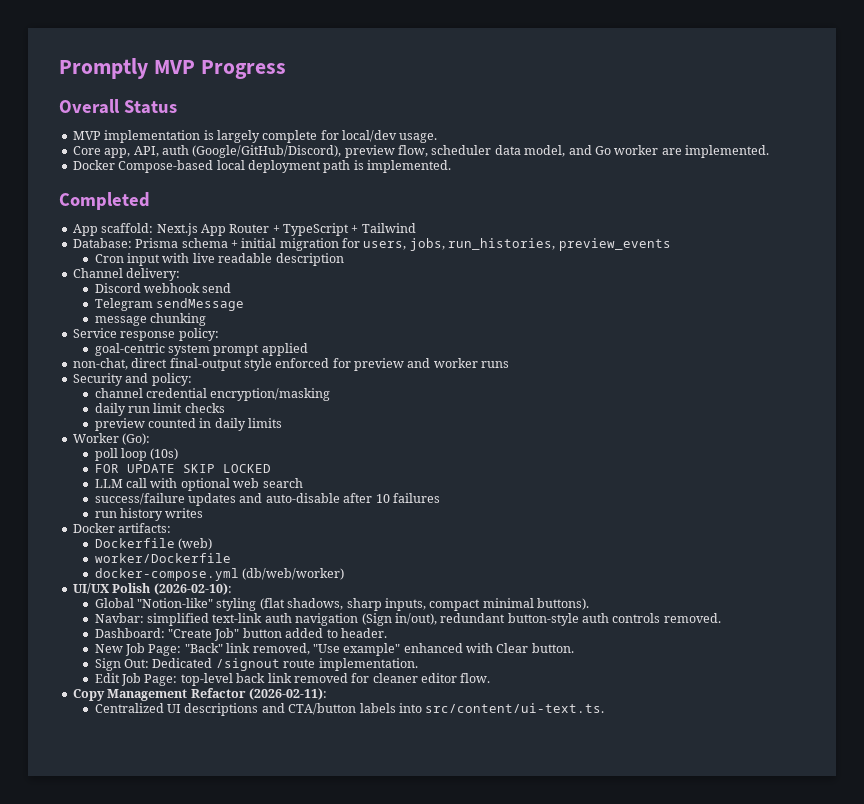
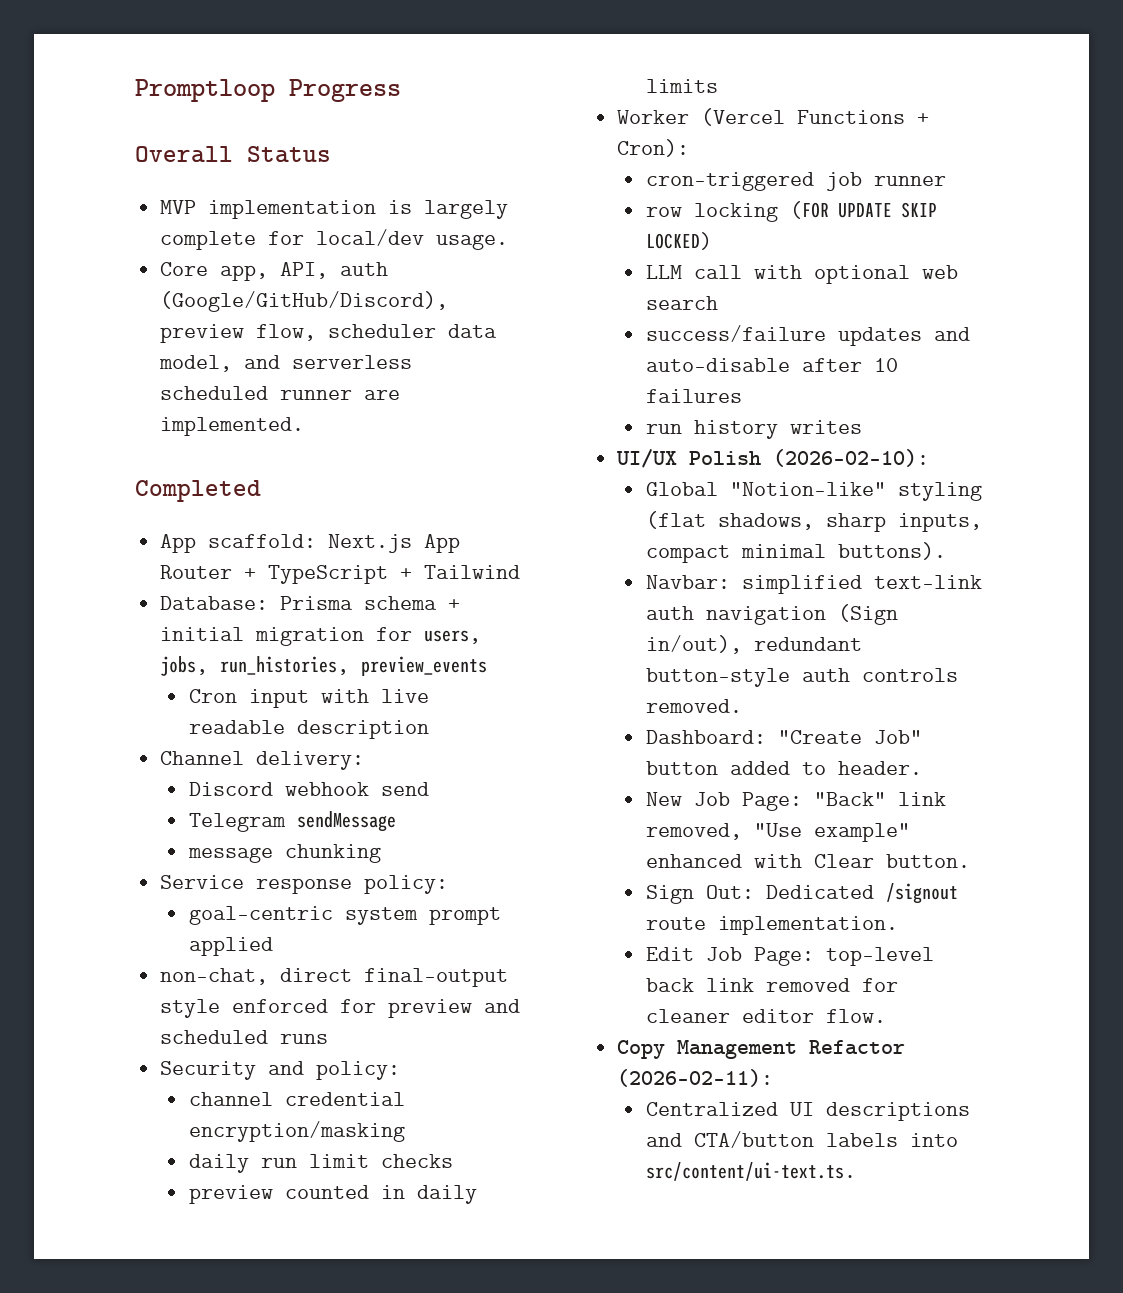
- Promptly MVP Progress
+ Promptloop Progress
- Core app, API, auth (Google/GitHub/Discord), preview flow, scheduler data model, and Go worker are implemented.
+ Core app, API, auth (Google/GitHub/Discord), preview flow, scheduler data model, and serverless scheduled runner are implemented.
- Docker Compose-based local deployment path is implemented.
- non-chat, direct final-output style enforced for preview and worker runs
+ non-chat, direct final-output style enforced for preview and scheduled runs
- Worker (Go):
- poll loop (10s)
- FOR UPDATE SKIP LOCKED
+ Worker (Vercel Functions + Cron):
+ cron-triggered job runner
+ row locking (FOR UPDATE SKIP LOCKED)
- Docker artifacts:
- Dockerfile (web)
- worker/Dockerfile
- docker-compose.yml (db/web/worker)

